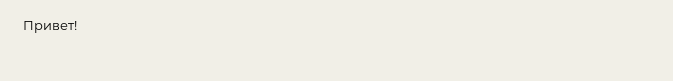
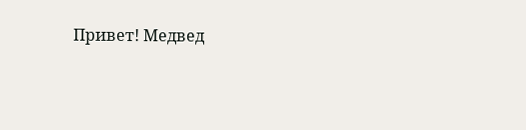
+ Медвед

